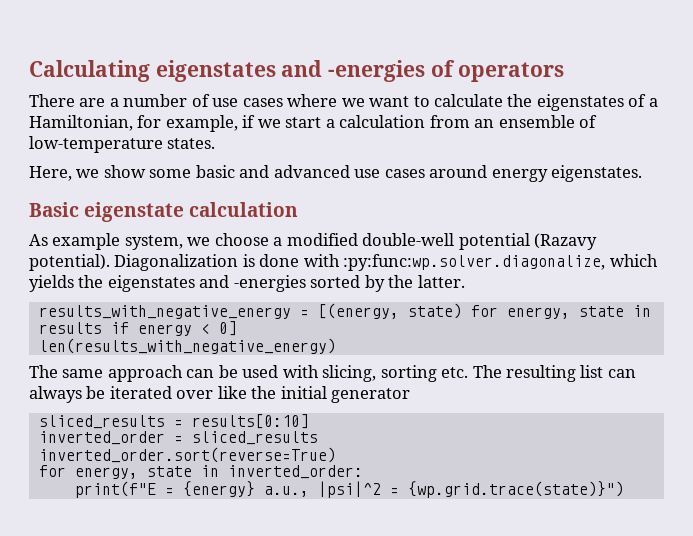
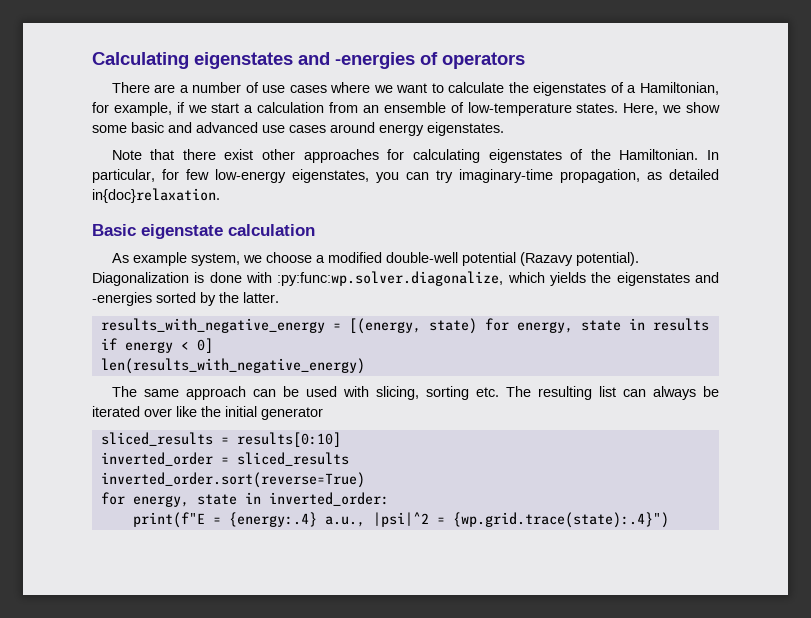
- There are a number of use cases where we want to calculate the eigenstates of a Hamiltonian, for example, if we start a calculation from an ensemble of low-temperature states.
- Here, we show some basic and advanced use cases around energy eigenstates.
+ There are a number of use cases where we want to calculate the eigenstates of a Hamiltonian, for example, if we start a calculation from an ensemble of low-temperature states. Here, we show some basic and advanced use cases around energy eigenstates.
+ Note that there exist other approaches for calculating eigenstates of the Hamiltonian. In particular, for few low-energy eigenstates, you can try imaginary-time propagation, as detailed in{doc}relaxation.
- print(f"E = {energy} a.u., |psi|^2 = {wp.grid.trace(state)}")
+ print(f"E = {energy:.4} a.u., |psi|^2 = {wp.grid.trace(state):.4}")

